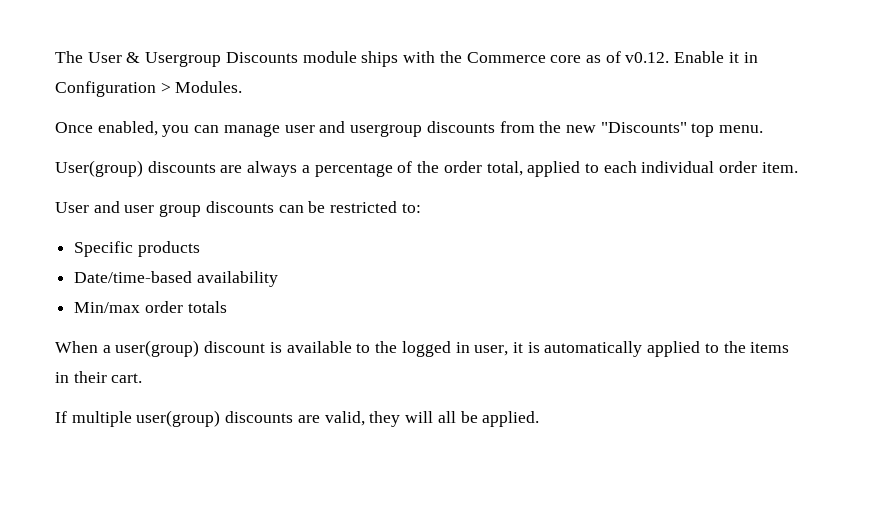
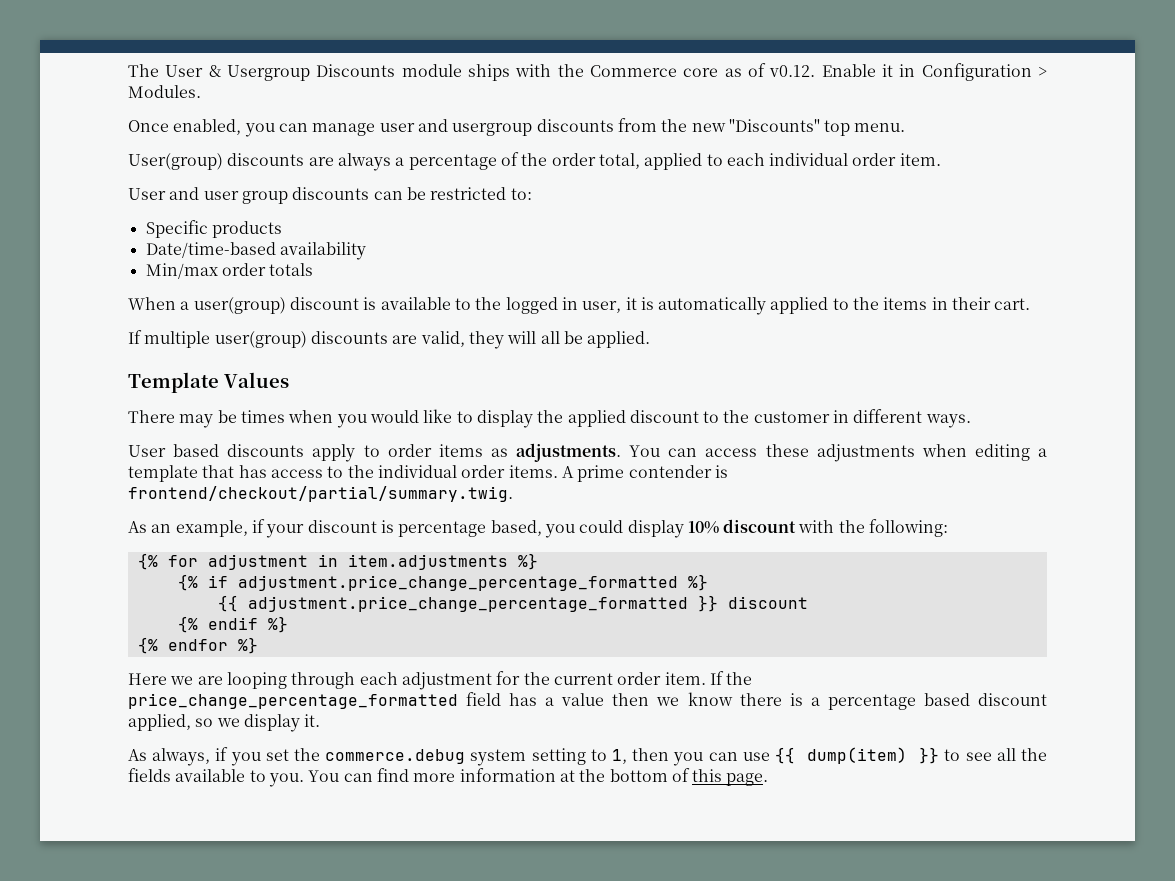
+ Template Values
+ There may be times when you would like to display the applied discount to the customer in different ways.
+ User based discounts apply to order items as adjustments. You can access these adjustments when editing a template that has access to the individual order items. A prime contender is frontend/checkout/partial/summary.twig.
+ As an example, if your discount is percentage based, you could display 10% discount with the following:
+ {% for adjustment in item.adjustments %}
+ {% if adjustment.price_change_percentage_formatted %}
+ {{ adjustment.price_change_percentage_formatted }} discount
+ {% endif %}
+ {% endfor %}
+ Here we are looping through each adjustment for the current order item. If the price_change_percentage_formatted field has a value then we know there is a percentage based discount applied, so we display it.
+ As always, if you set the commerce.debug system setting to 1, then you can use {{ dump(item) }} to see all the fields available to you. You can find more information at the bottom of this page.

